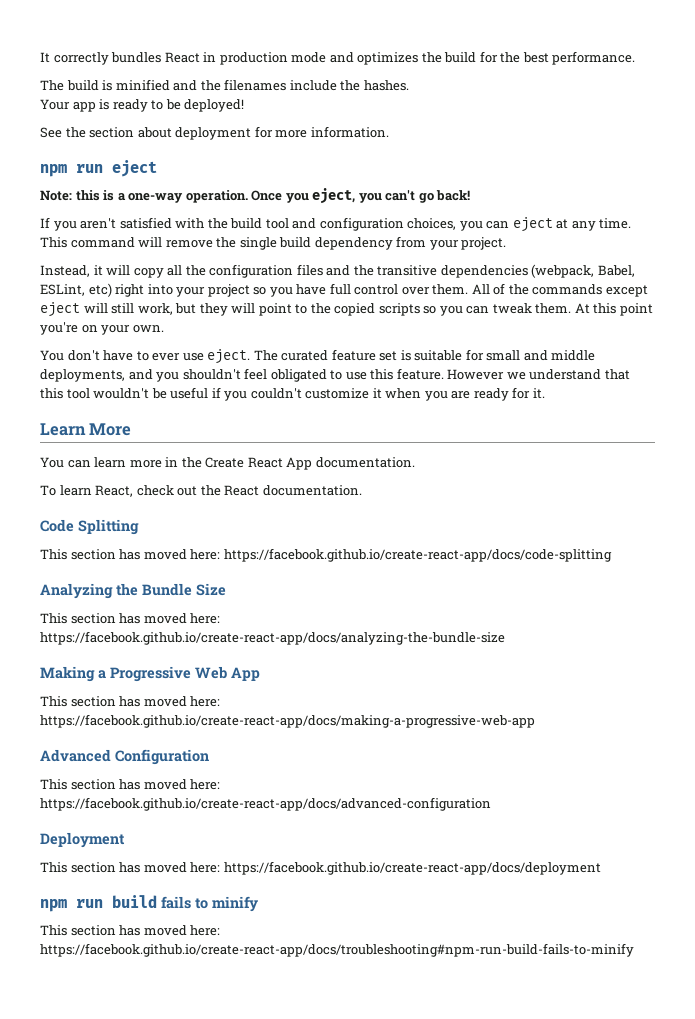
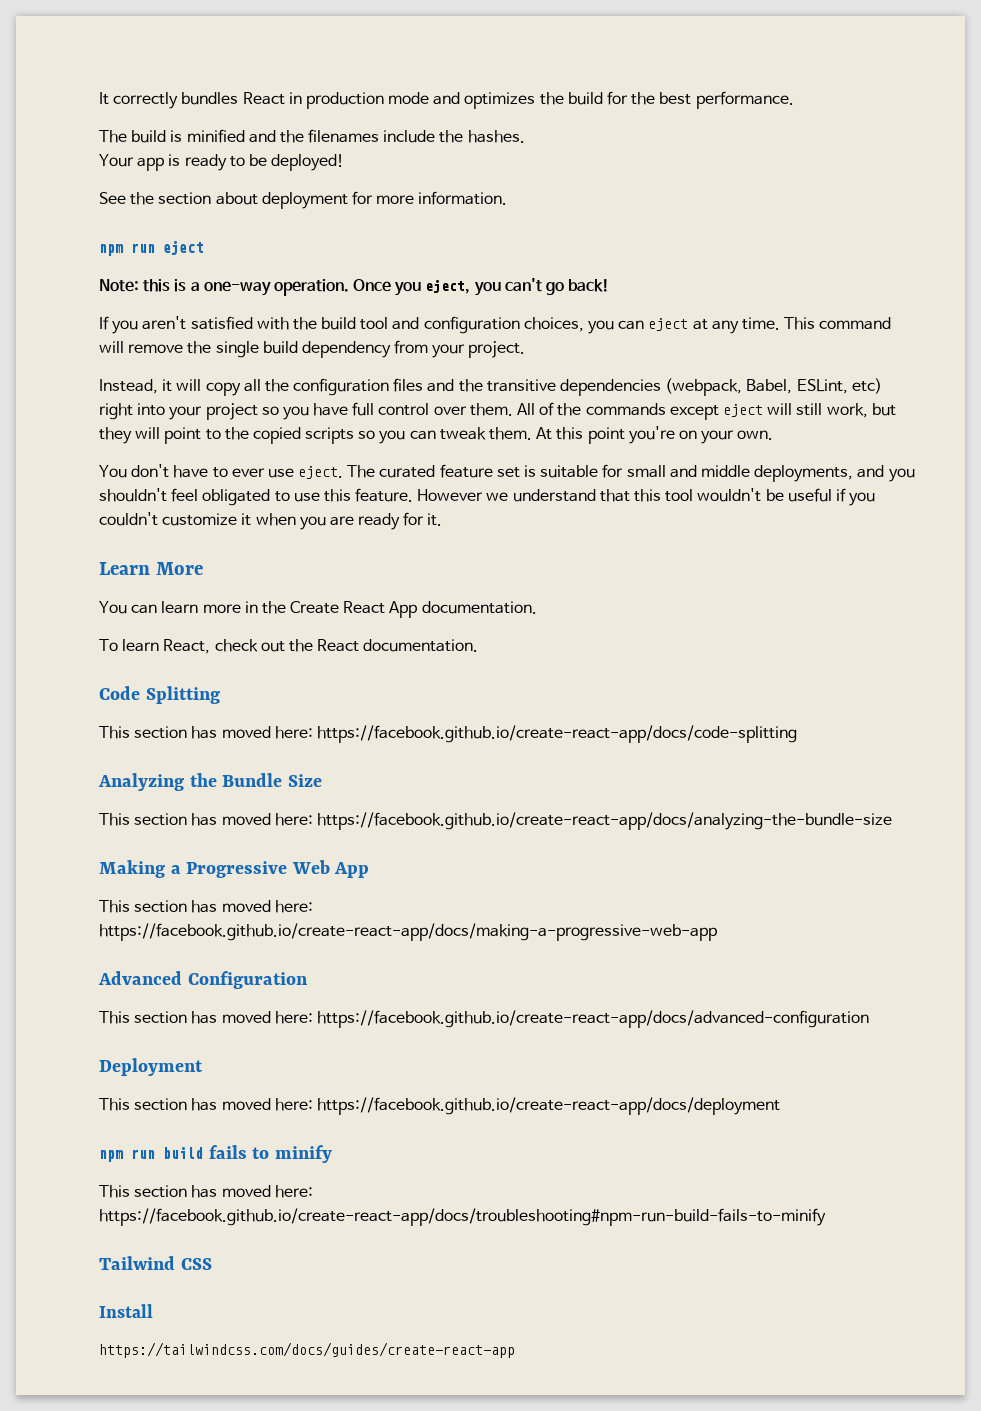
+ Tailwind CSS
+ Install
+ https://tailwindcss.com/docs/guides/create-react-app

